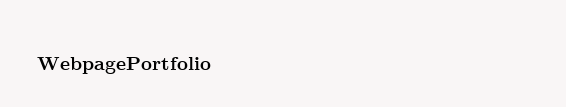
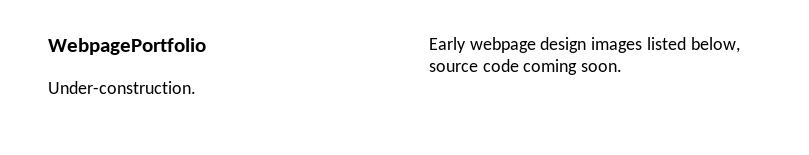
+ Under-construction.
+ Early webpage design images listed below, source code coming soon.

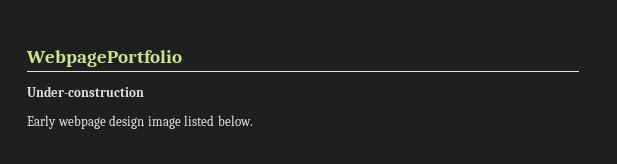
- Under-construction.
+ Under-construction
- Early webpage design images listed below, source code coming soon.
+ Early webpage design image listed below.

